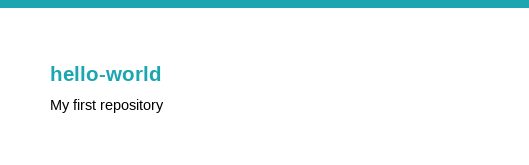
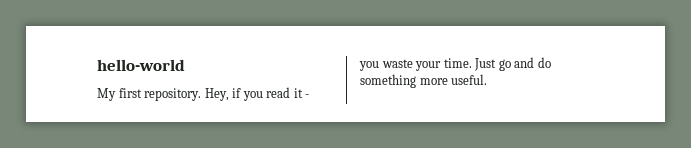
- My first repository
+ My first repository. Hey, if you read it - you waste your time. Just go and do something more useful.

